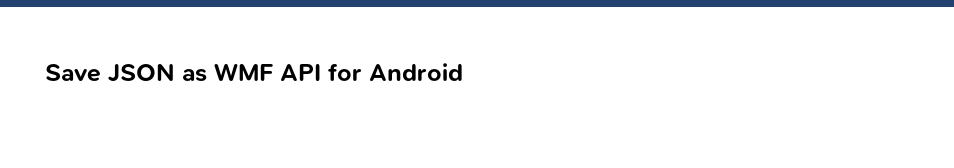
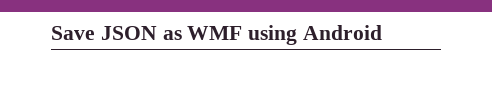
- Save JSON as WMF API for Android
+ Save JSON as WMF using Android

